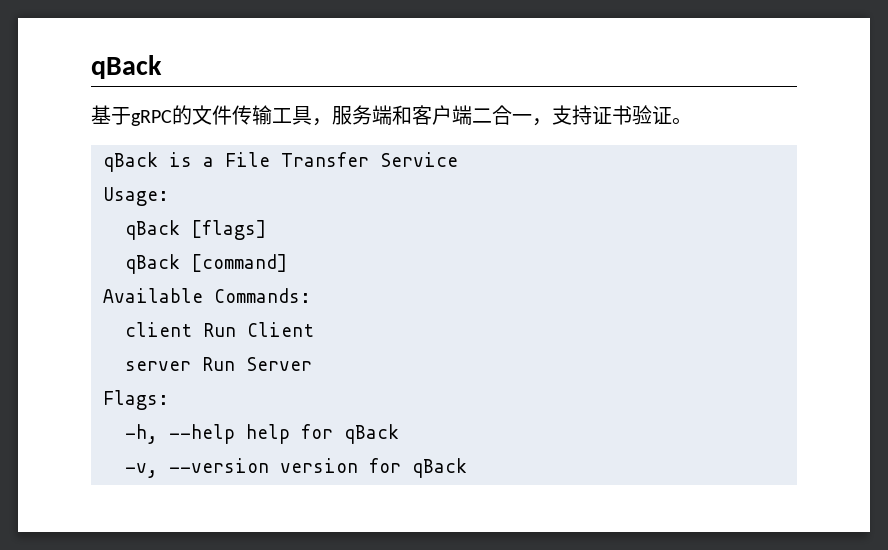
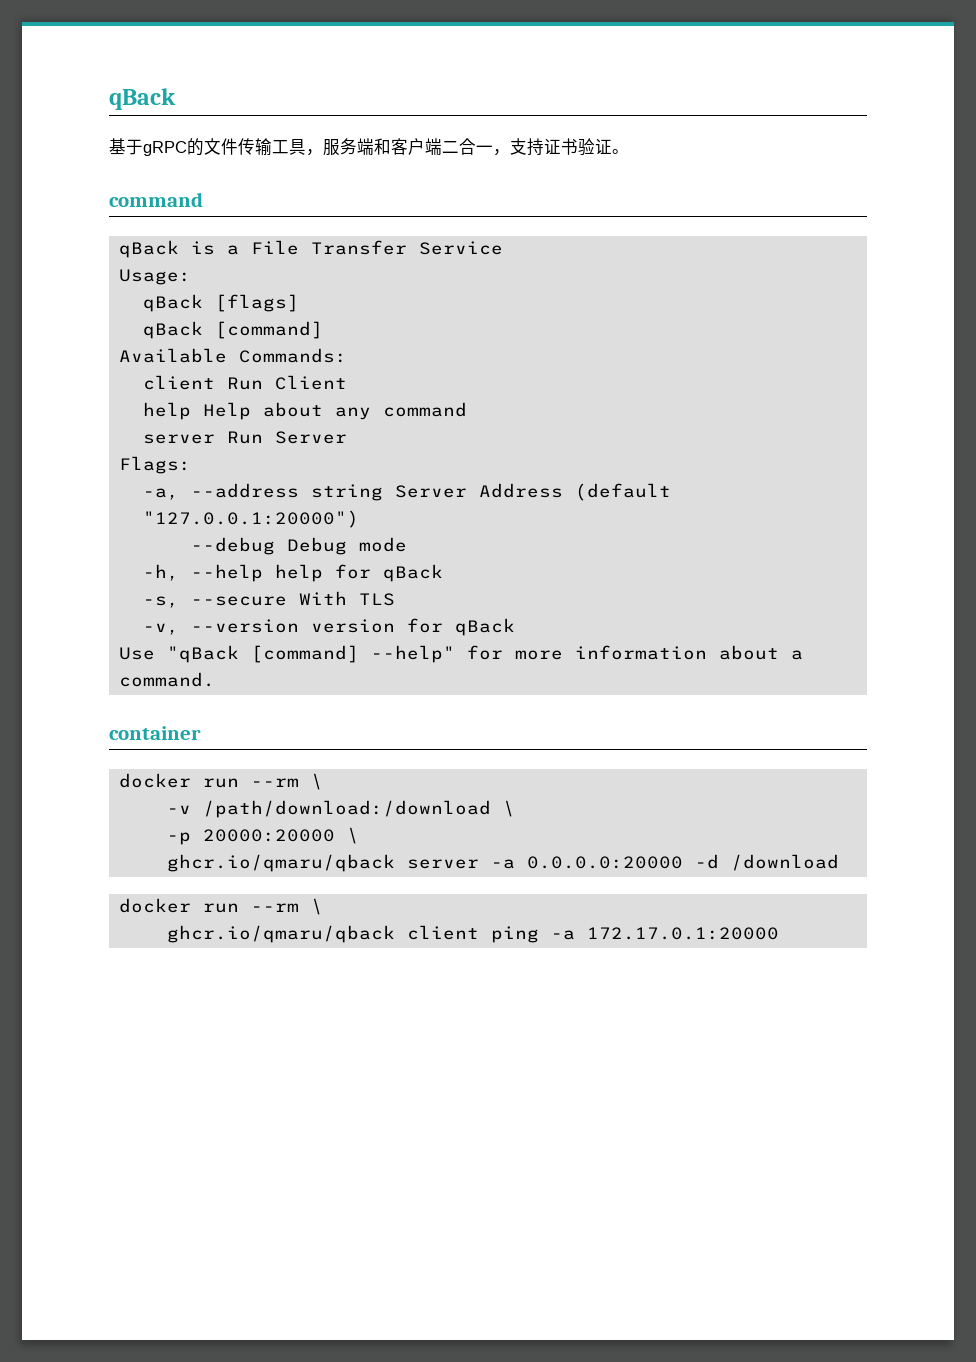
  基于gRPC的文件传输工具，服务端和客户端二合一，支持证书验证。
+ command
+ help Help about any command
+ -a, --address string Server Address (default "127.0.0.1:20000")
+ --debug Debug mode
+ -s, --secure With TLS
+ Use "qBack [command] --help" for more information about a command.
+ container
+ docker run --rm \
+ -v /path/download:/download \
+ -p 20000:20000 \
+ ghcr.io/qmaru/qback server -a 0.0.0.0:20000 -d /download
+ docker run --rm \
+ ghcr.io/qmaru/qback client ping -a 172.17.0.1:20000

